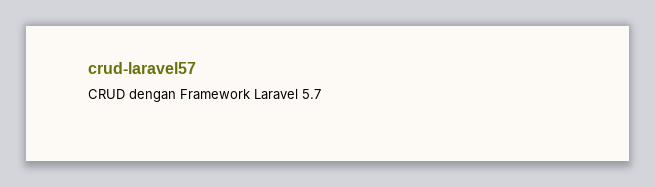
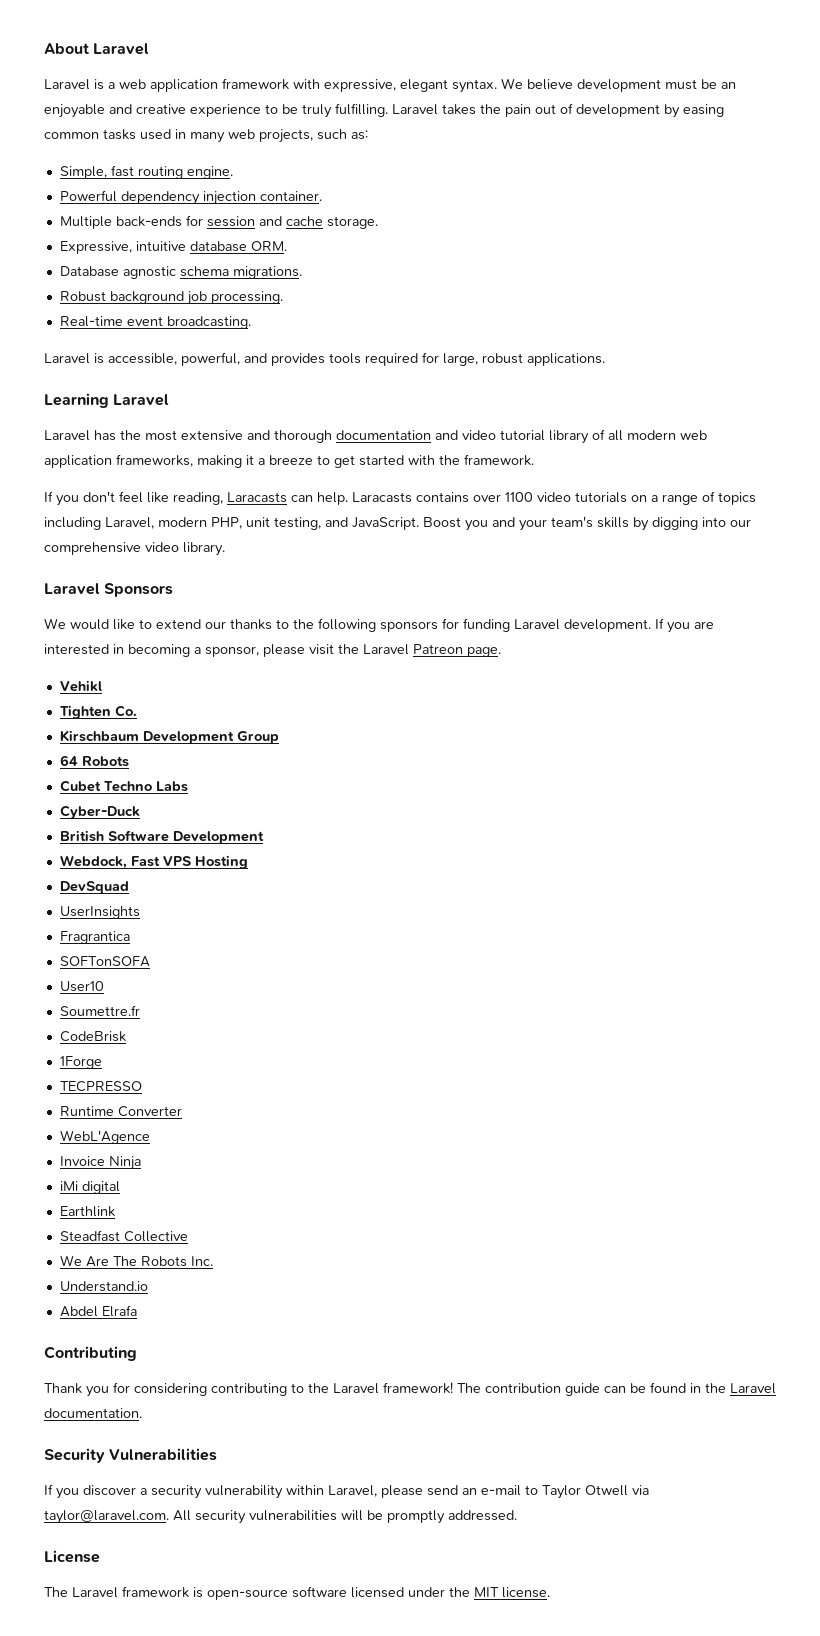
- crud-laravel57
- CRUD dengan Framework Laravel 5.7
+ About Laravel
+ Laravel is a web application framework with expressive, elegant syntax. We believe development must be an enjoyable and creative experience to be truly fulfilling. Laravel takes the pain out of development by easing common tasks used in many web projects, such as:
+ Simple, fast routing engine.
+ Powerful dependency injection container.
+ Multiple back-ends for session and cache storage.
+ Expressive, intuitive database ORM.
+ Database agnostic schema migrations.
+ Robust background job processing.
+ Real-time event broadcasting.
+ Laravel is accessible, powerful, and provides tools required for large, robust applications.
+ Learning Laravel
+ Laravel has the most extensive and thorough documentation and video tutorial library of all modern web application frameworks, making it a breeze to get started with the framework.
+ If you don't feel like reading, Laracasts can help. Laracasts contains over 1100 video tutorials on a range of topics including Laravel, modern PHP, unit testing, and JavaScript. Boost you and your team's skills by digging into our comprehensive video library.
+ Laravel Sponsors
+ We would like to extend our thanks to the following sponsors for funding Laravel development. If you are interested in becoming a sponsor, please visit the Laravel Patreon page.
+ Vehikl
+ Tighten Co.
+ Kirschbaum Development Group
+ 64 Robots
+ Cubet Techno Labs
+ Cyber-Duck
+ British Software Development
+ Webdock, Fast VPS Hosting
+ DevSquad
+ UserInsights
+ Fragrantica
+ SOFTonSOFA
+ User10
+ Soumettre.fr
+ CodeBrisk
+ 1Forge
+ TECPRESSO
+ Runtime Converter
+ WebL'Agence
+ Invoice Ninja
+ iMi digital
+ Earthlink
+ Steadfast Collective
+ We Are The Robots Inc.
+ Understand.io
+ Abdel Elrafa
+ Contributing
+ Thank you for considering contributing to the Laravel framework! The contribution guide can be found in the Laravel documentation.
+ Security Vulnerabilities
+ If you discover a security vulnerability within Laravel, please send an e-mail to Taylor Otwell via taylor@laravel.com. All security vulnerabilities will be promptly addressed.
+ License
+ The Laravel framework is open-source software licensed under the MIT license.

